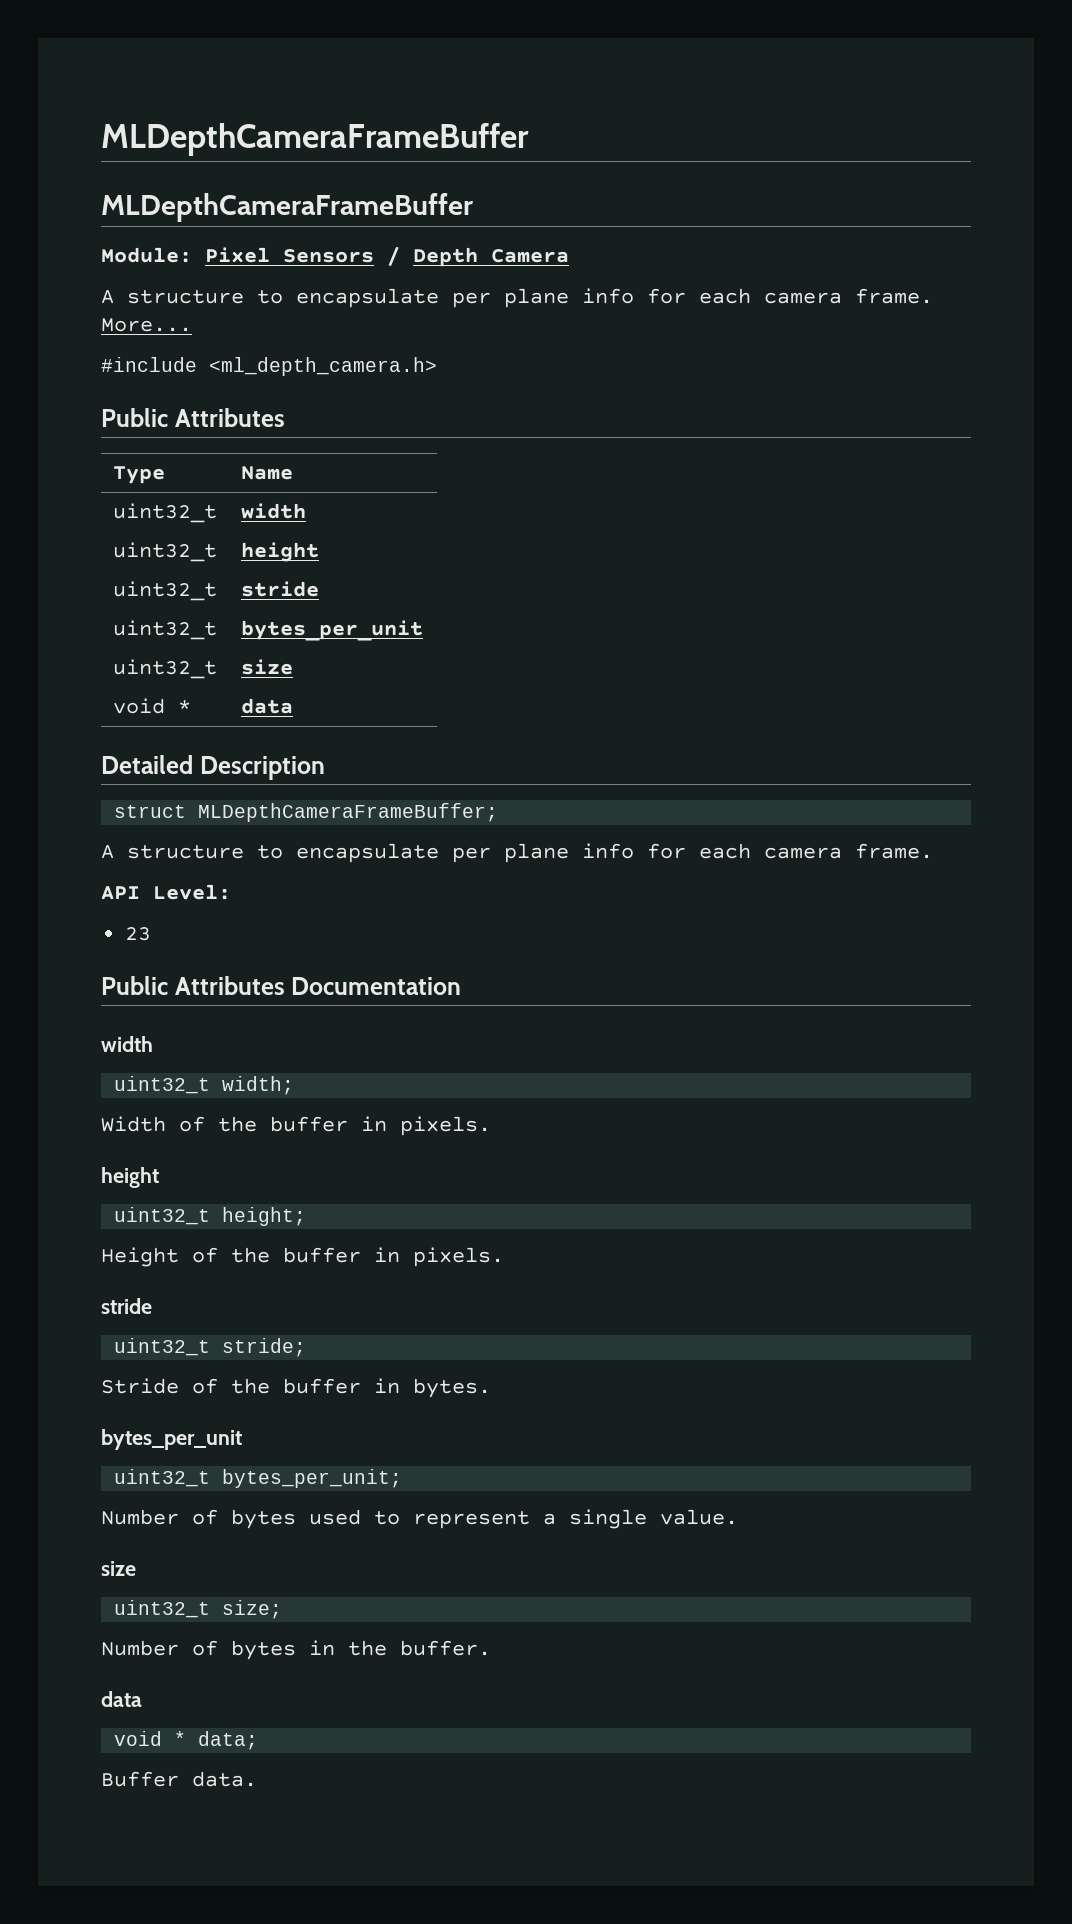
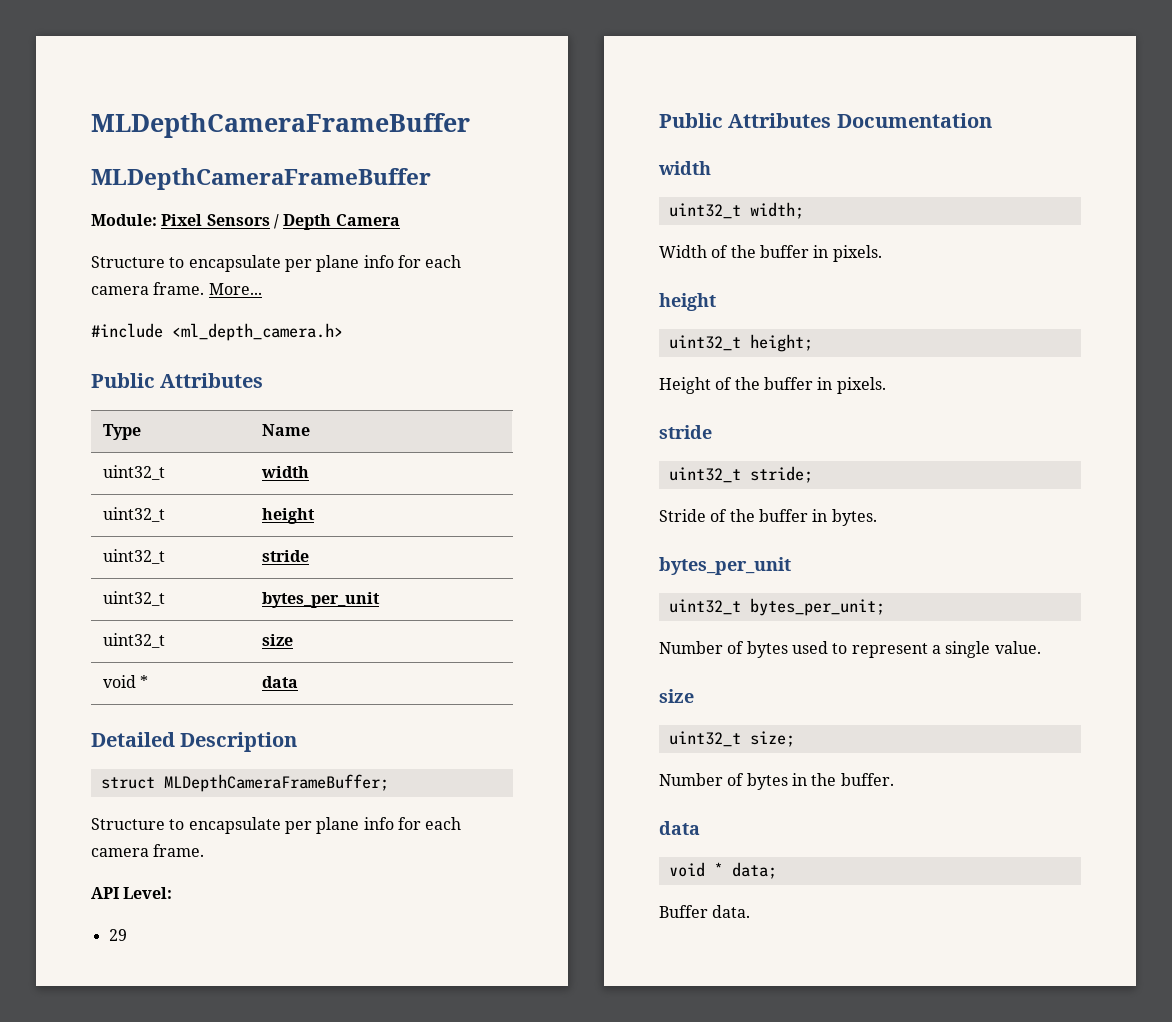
  Module: Pixel Sensors / Depth Camera
- A structure to encapsulate per plane info for each camera frame.
+ Structure to encapsulate per plane info for each camera frame.
  struct MLDepthCameraFrameBuffer;
- A structure to encapsulate per plane info for each camera frame.
+ Structure to encapsulate per plane info for each camera frame.
- 23
+ 29

